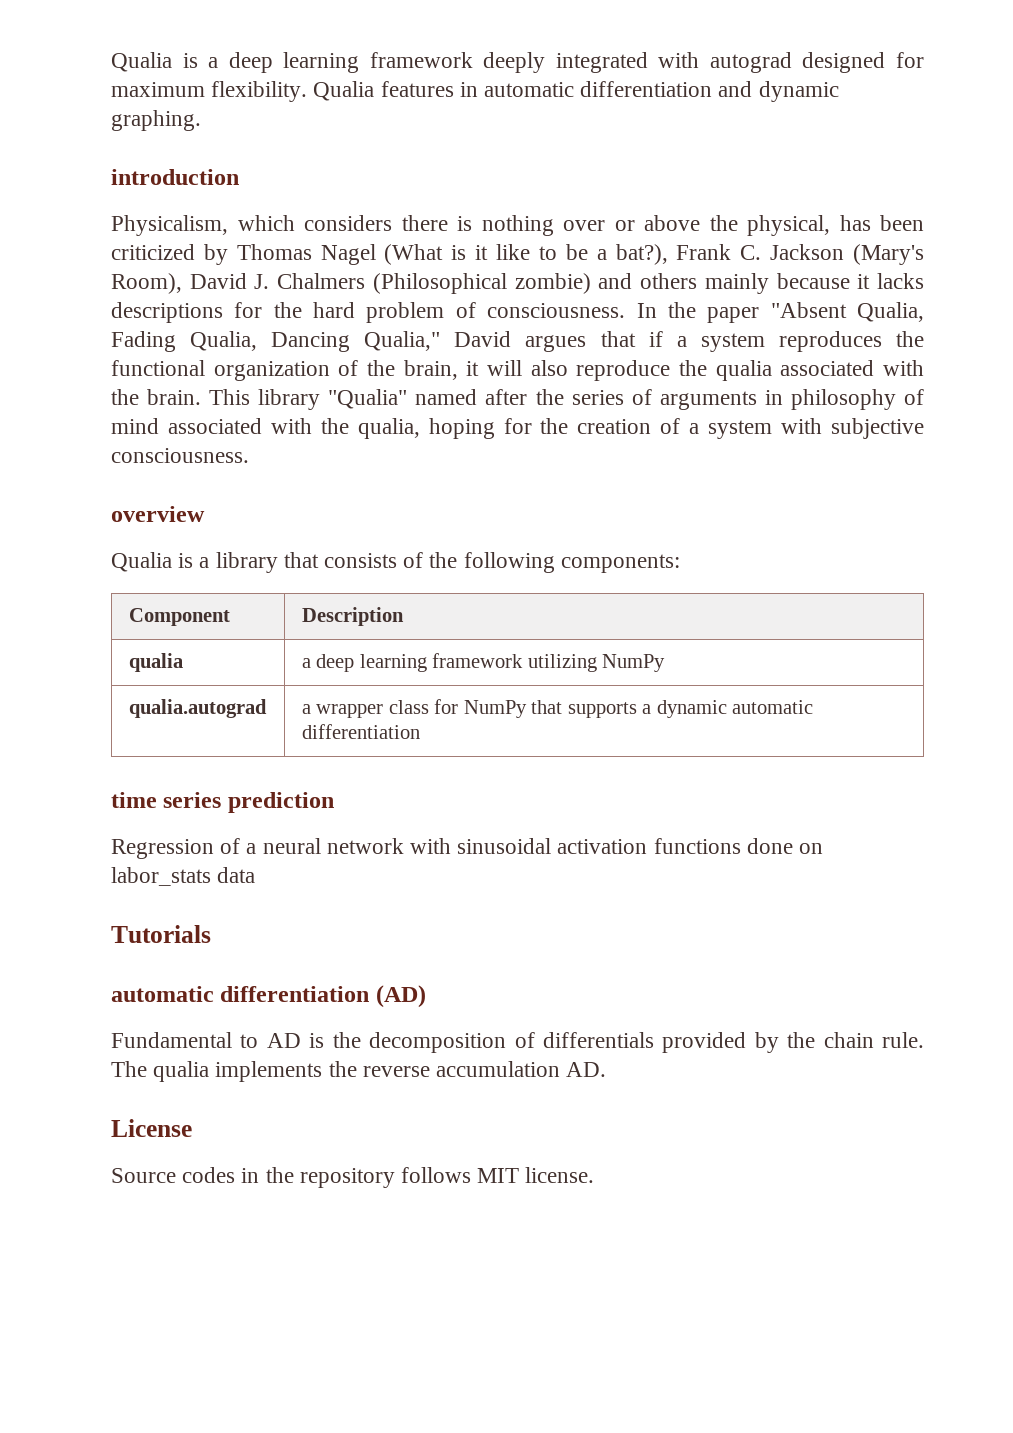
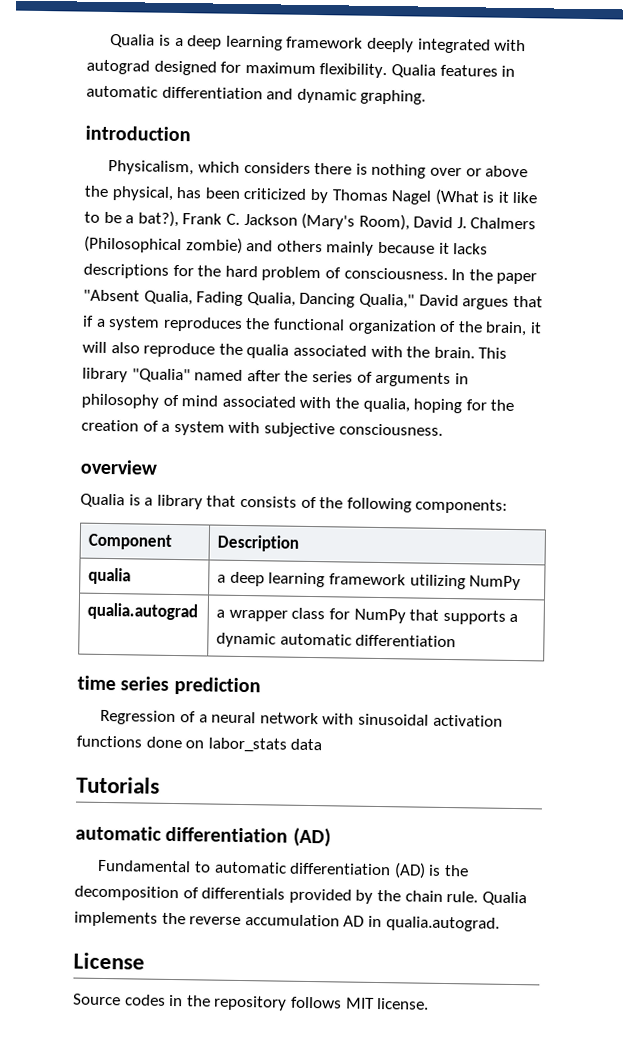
- Fundamental to AD is the decomposition of differentials provided by the chain rule.
+ Fundamental to automatic differentiation (AD) is the decomposition of differentials provided by the chain rule.
- The qualia implements the reverse accumulation AD.
+ Qualia implements the reverse accumulation AD in qualia.autograd.

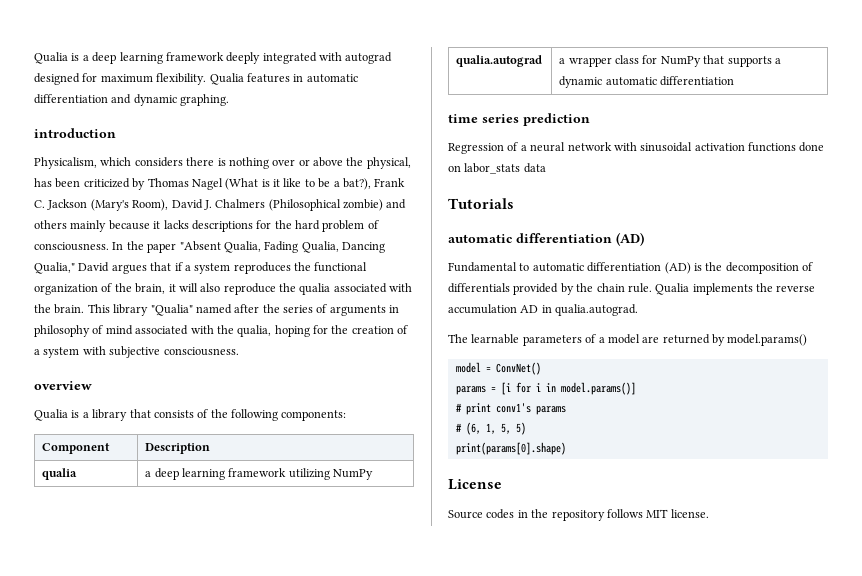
+ The learnable parameters of a model are returned by model.params()
+ model = ConvNet()
+ params = [i for i in model.params()]
+ # print conv1's params
+ # (6, 1, 5, 5)
+ print(params[0].shape)

